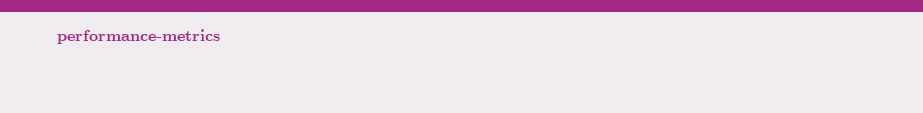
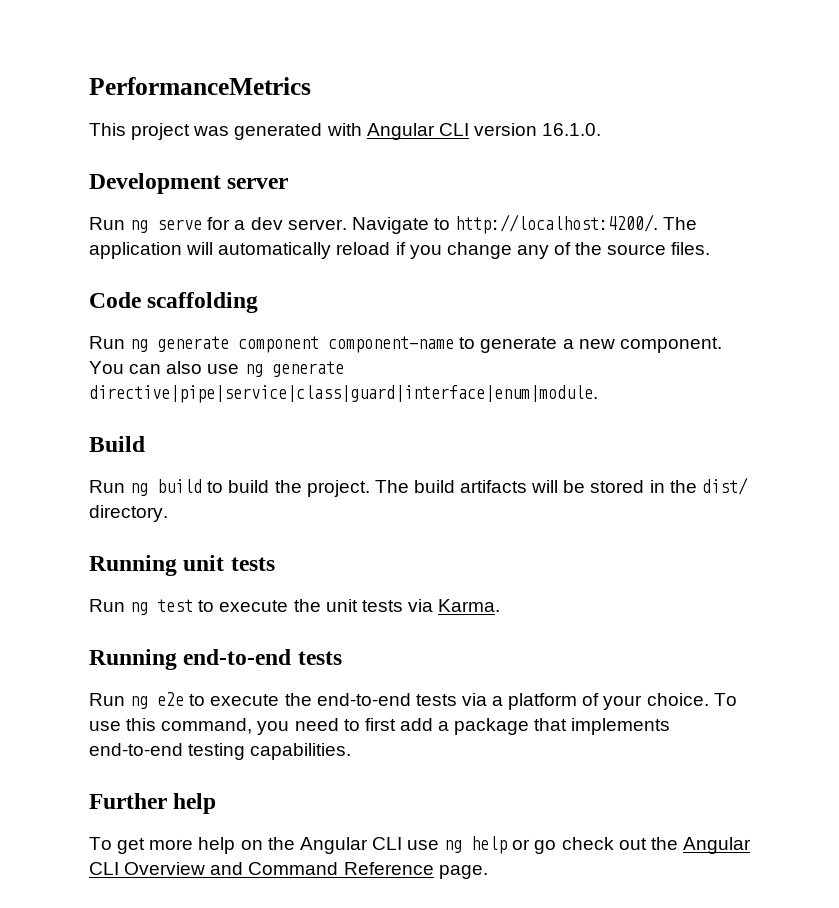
- performance-metrics
+ PerformanceMetrics
+ This project was generated with Angular CLI version 16.1.0.
+ Development server
+ Run ng serve for a dev server. Navigate to http://localhost:4200/. The application will automatically reload if you change any of the source files.
+ Code scaffolding
+ Run ng generate component component-name to generate a new component. You can also use ng generate directive|pipe|service|class|guard|interface|enum|module.
+ Build
+ Run ng build to build the project. The build artifacts will be stored in the dist/ directory.
+ Running unit tests
+ Run ng test to execute the unit tests via Karma.
+ Running end-to-end tests
+ Run ng e2e to execute the end-to-end tests via a platform of your choice. To use this command, you need to first add a package that implements end-to-end testing capabilities.
+ Further help
+ To get more help on the Angular CLI use ng help or go check out the Angular CLI Overview and Command Reference page.

